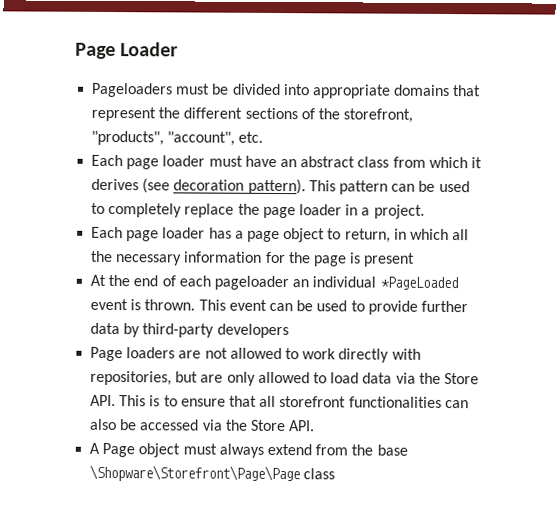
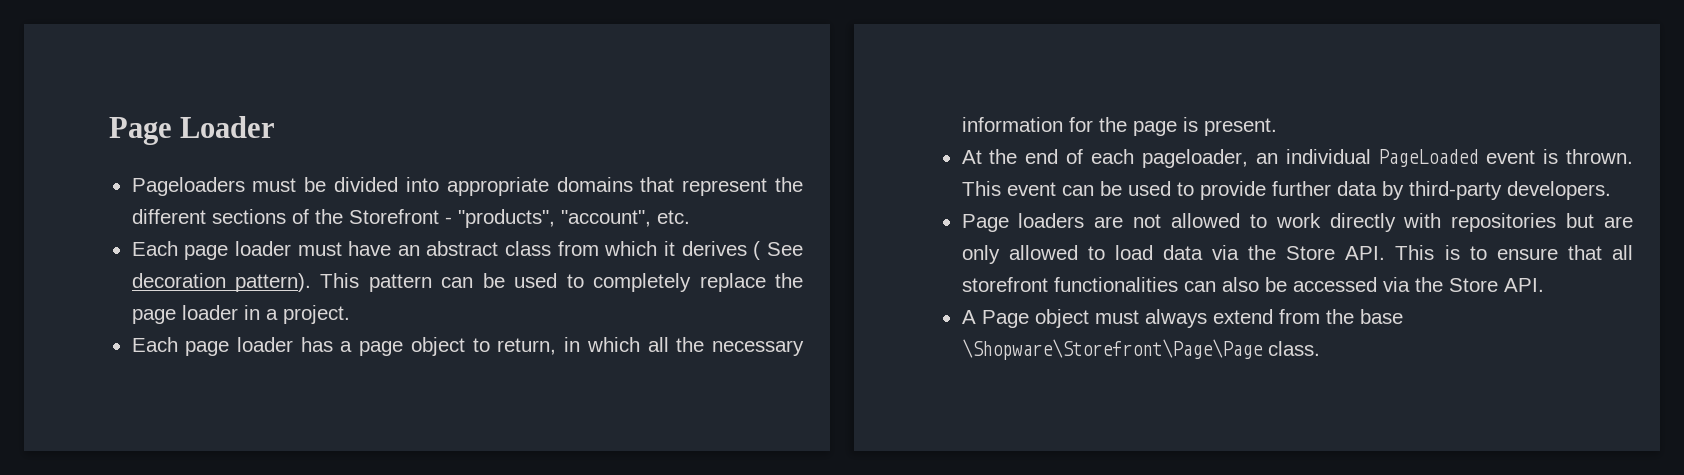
- Pageloaders must be divided into appropriate domains that represent the different sections of the storefront, "products", "account", etc.
+ Pageloaders must be divided into appropriate domains that represent the different sections of the Storefront - "products", "account", etc.
- Each page loader must have an abstract class from which it derives (see decoration pattern).
+ Each page loader must have an abstract class from which it derives ( See decoration pattern).
- Each page loader has a page object to return, in which all the necessary information for the page is present
+ Each page loader has a page object to return, in which all the necessary information for the page is present.
- At the end of each pageloader an individual *PageLoaded event is thrown.
+ At the end of each pageloader, an individual PageLoaded event is thrown.
- This event can be used to provide further data by third-party developers
+ This event can be used to provide further data by third-party developers.
- Page loaders are not allowed to work directly with repositories, but are only allowed to load data via the Store API. This is to ensure that all storefront functionalities can also be accessed via the Store API.
+ Page loaders are not allowed to work directly with repositories but are only allowed to load data via the Store API. This is to ensure that all storefront functionalities can also be accessed via the Store API.
- A Page object must always extend from the base \Shopware\Storefront\Page\Page class
+ A Page object must always extend from the base \Shopware\Storefront\Page\Page class.

